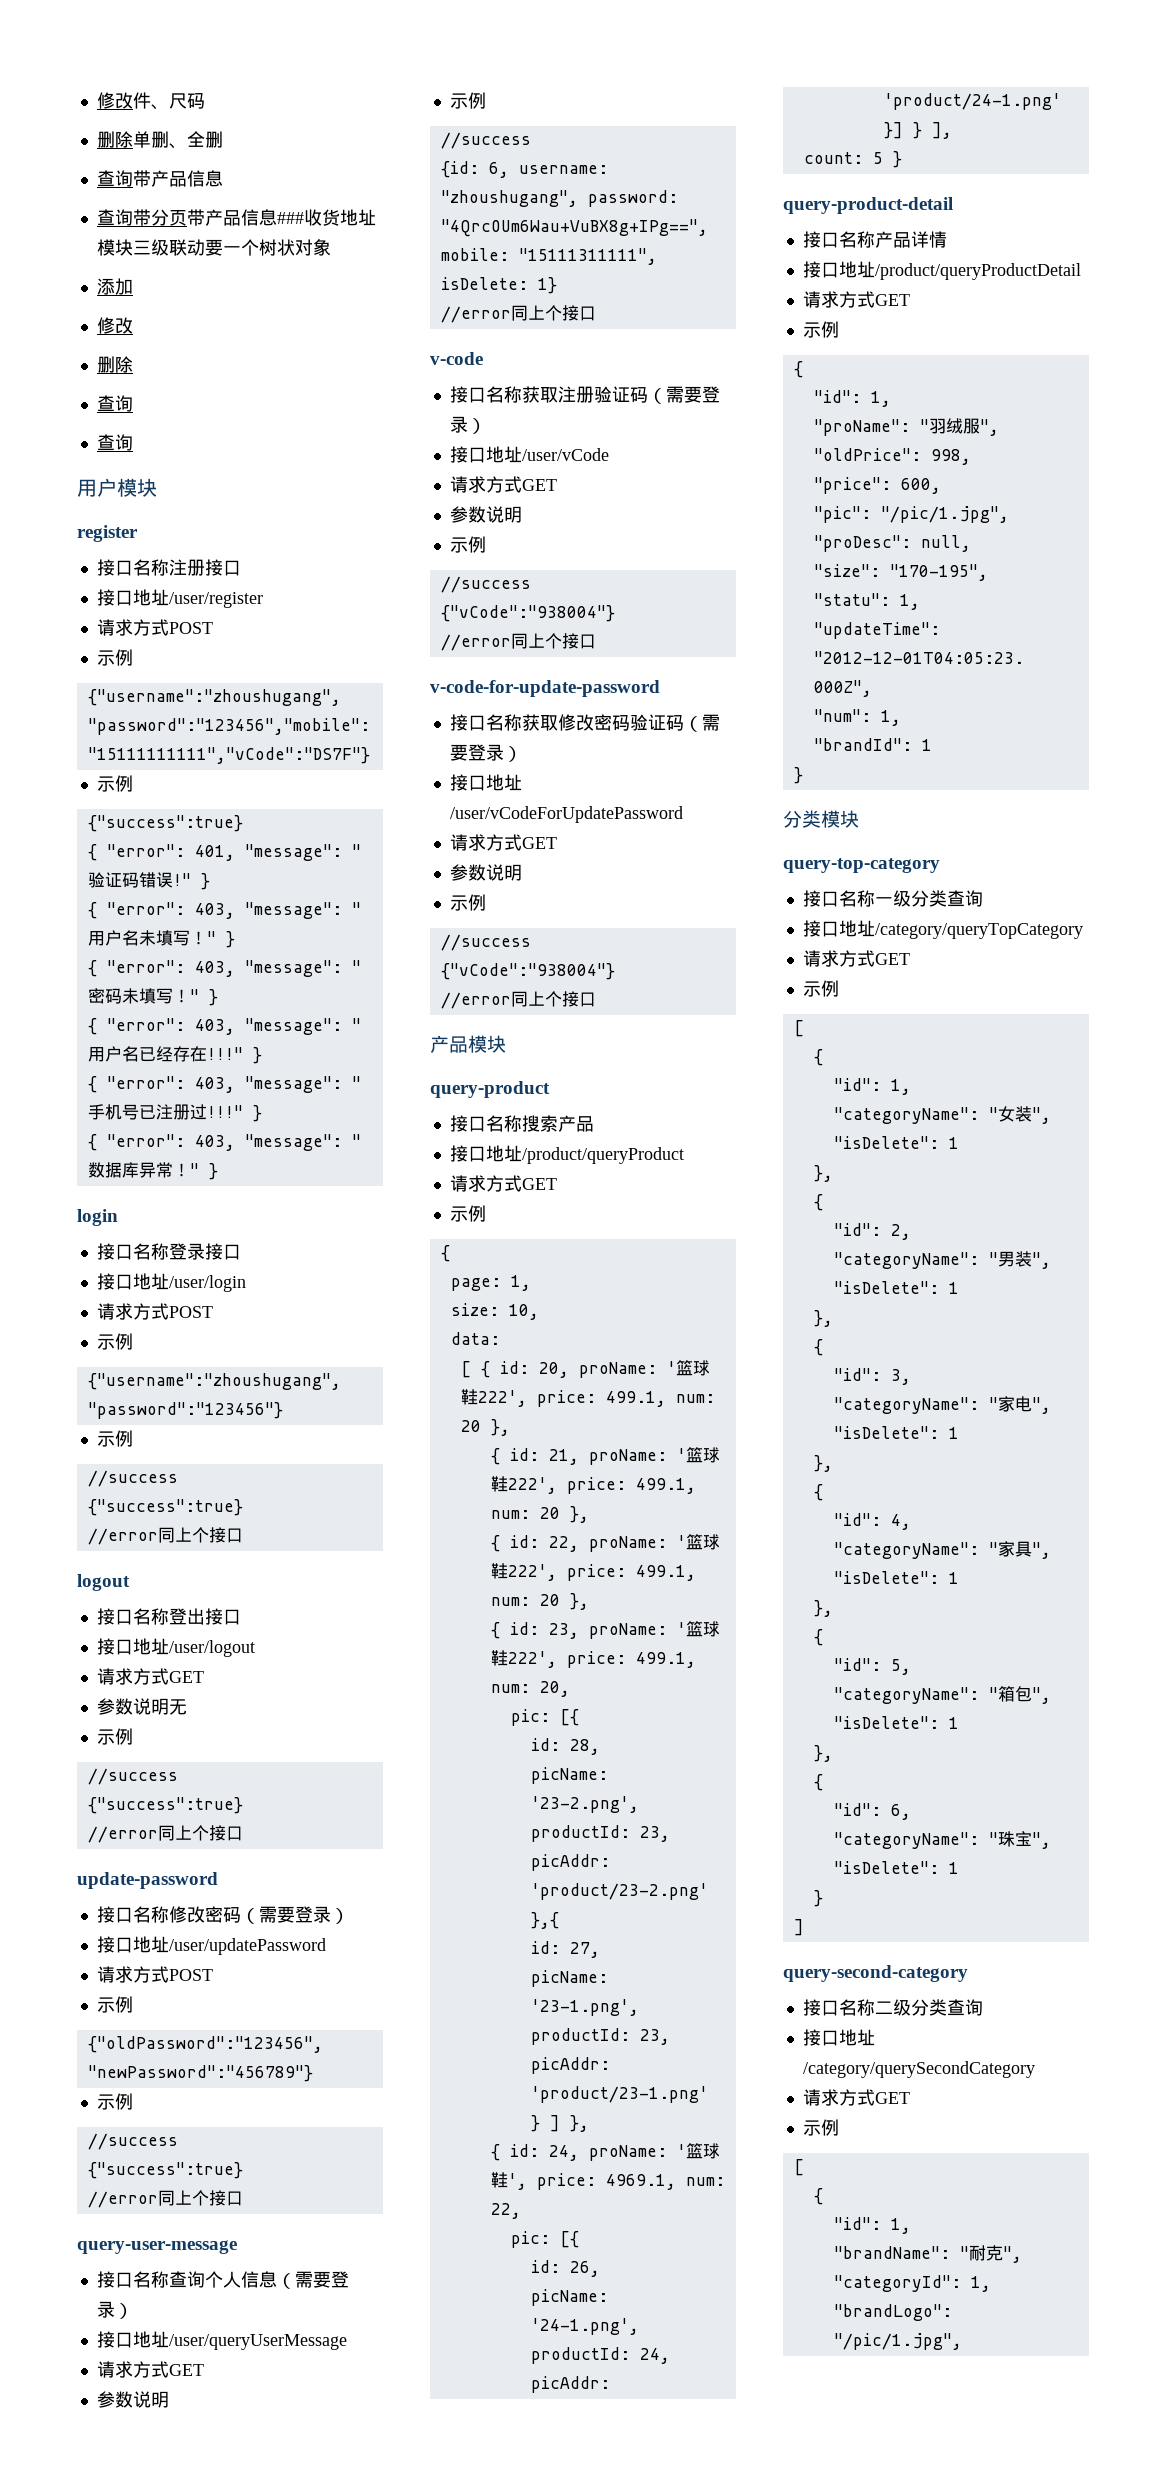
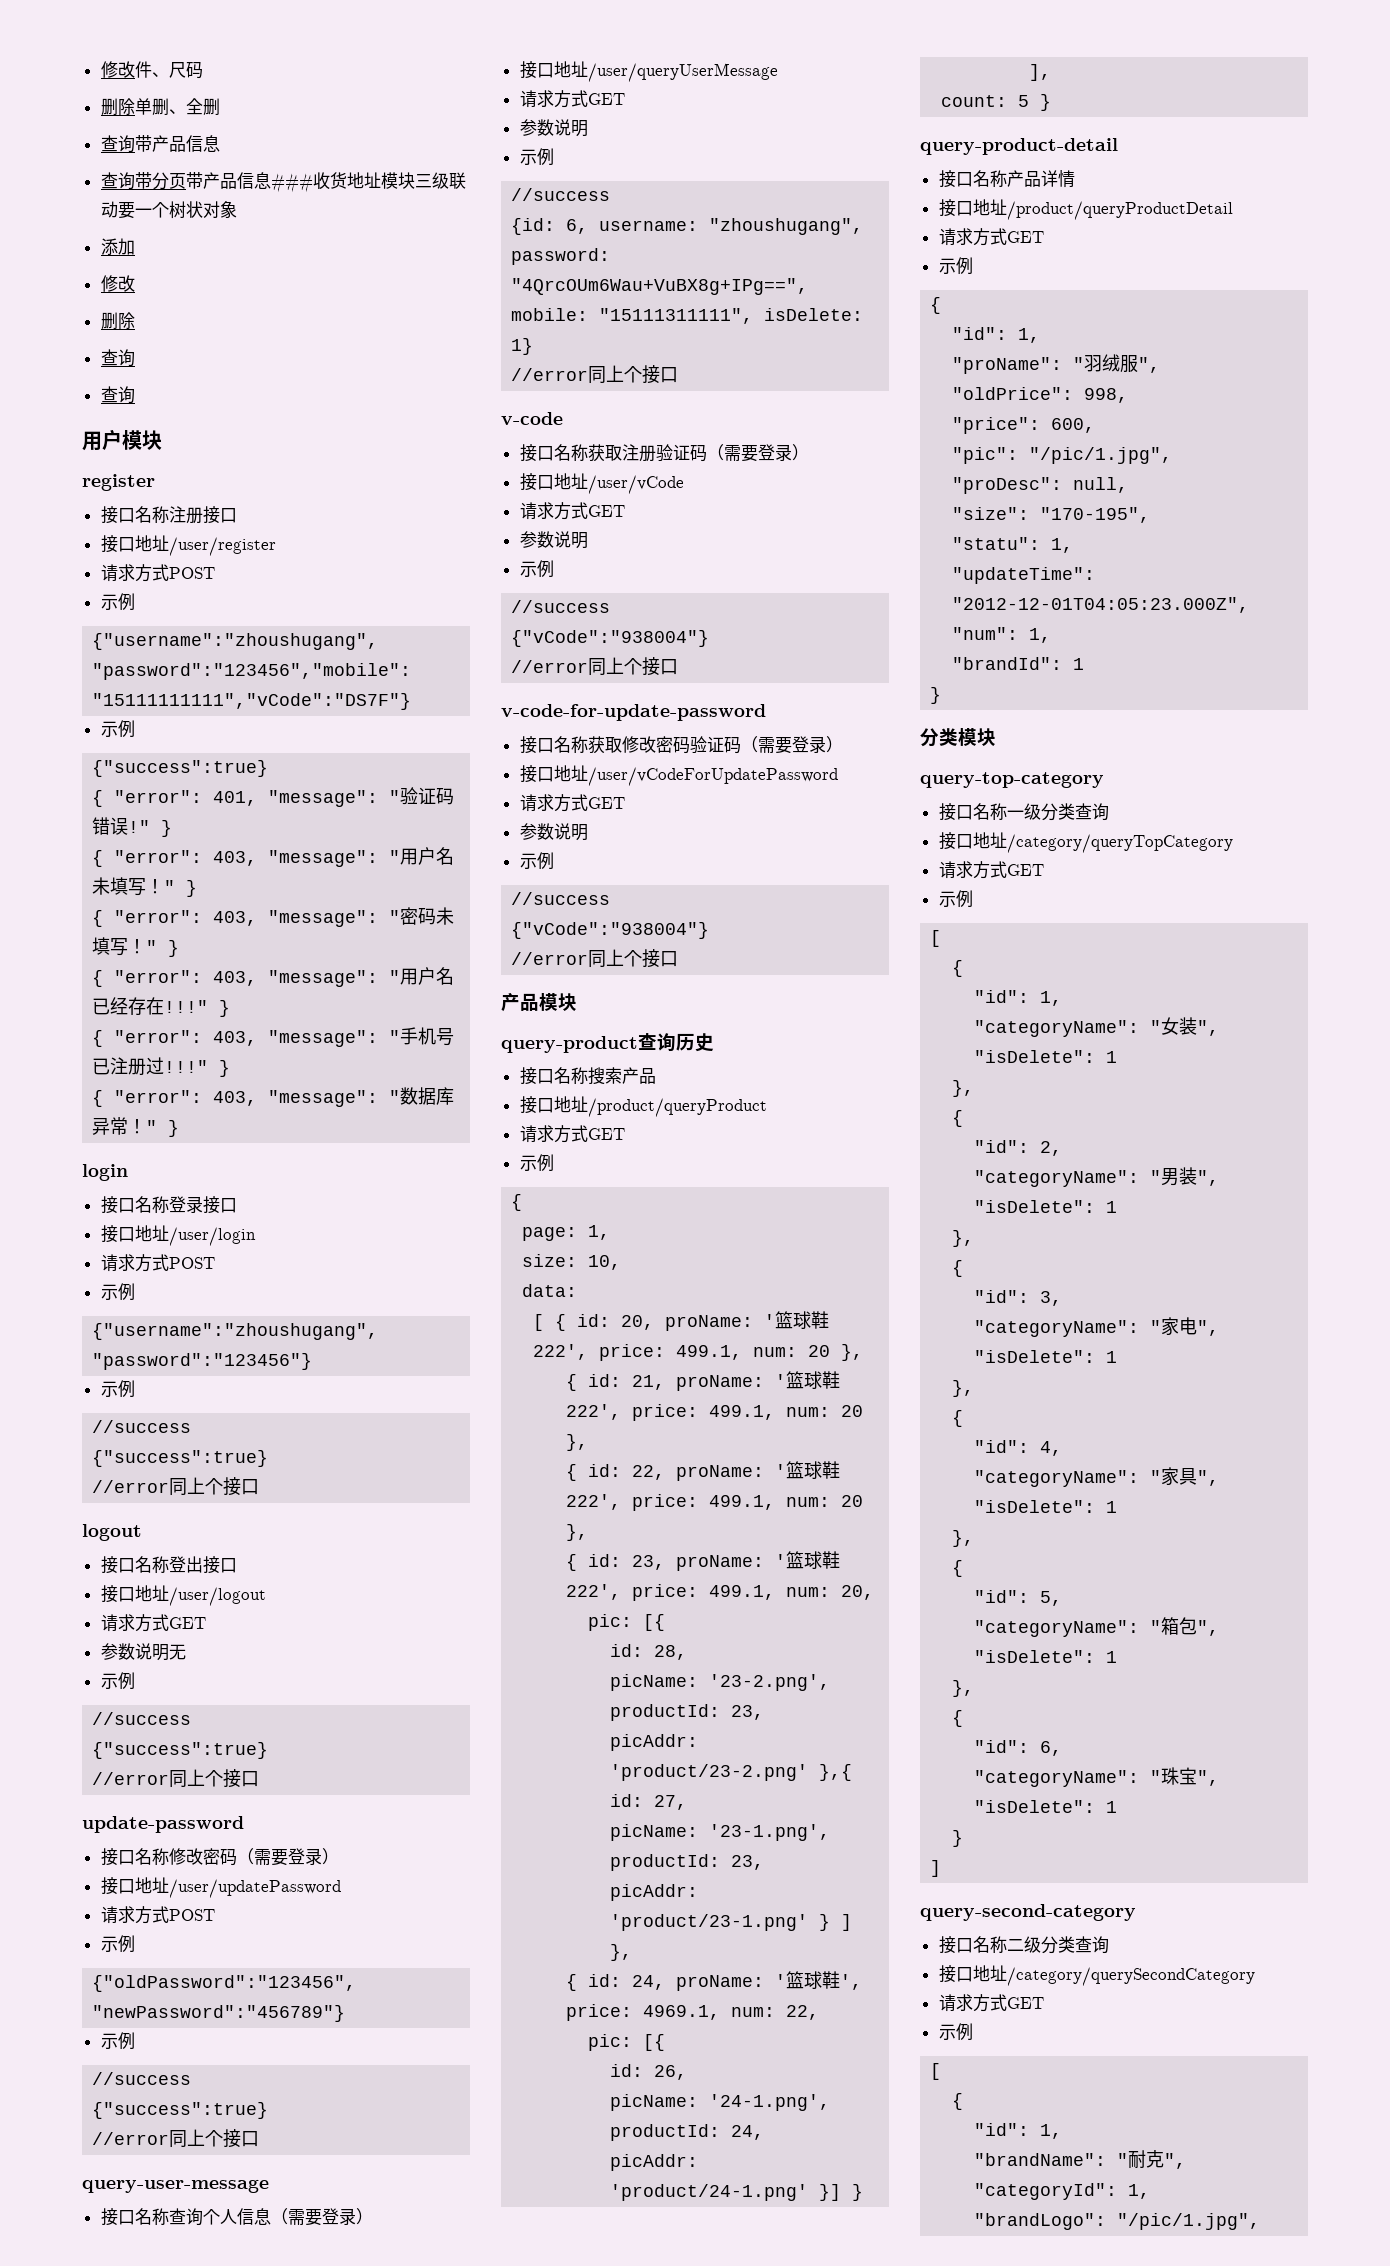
- query-product
+ query-product查询历史

